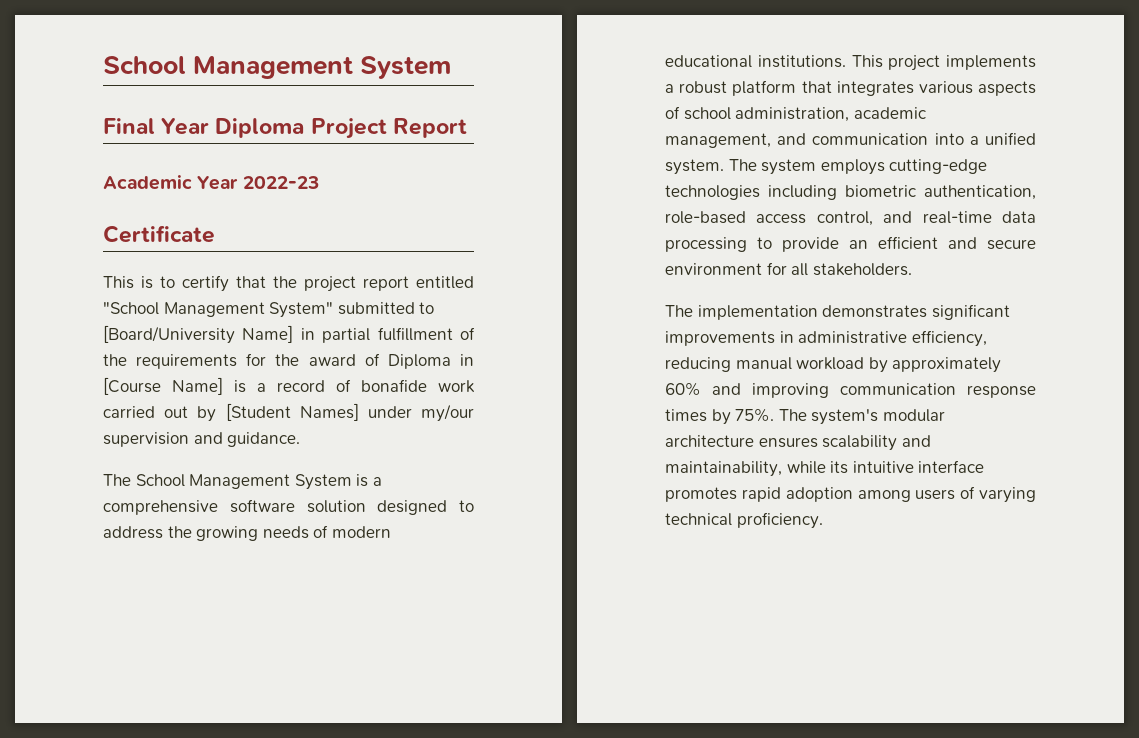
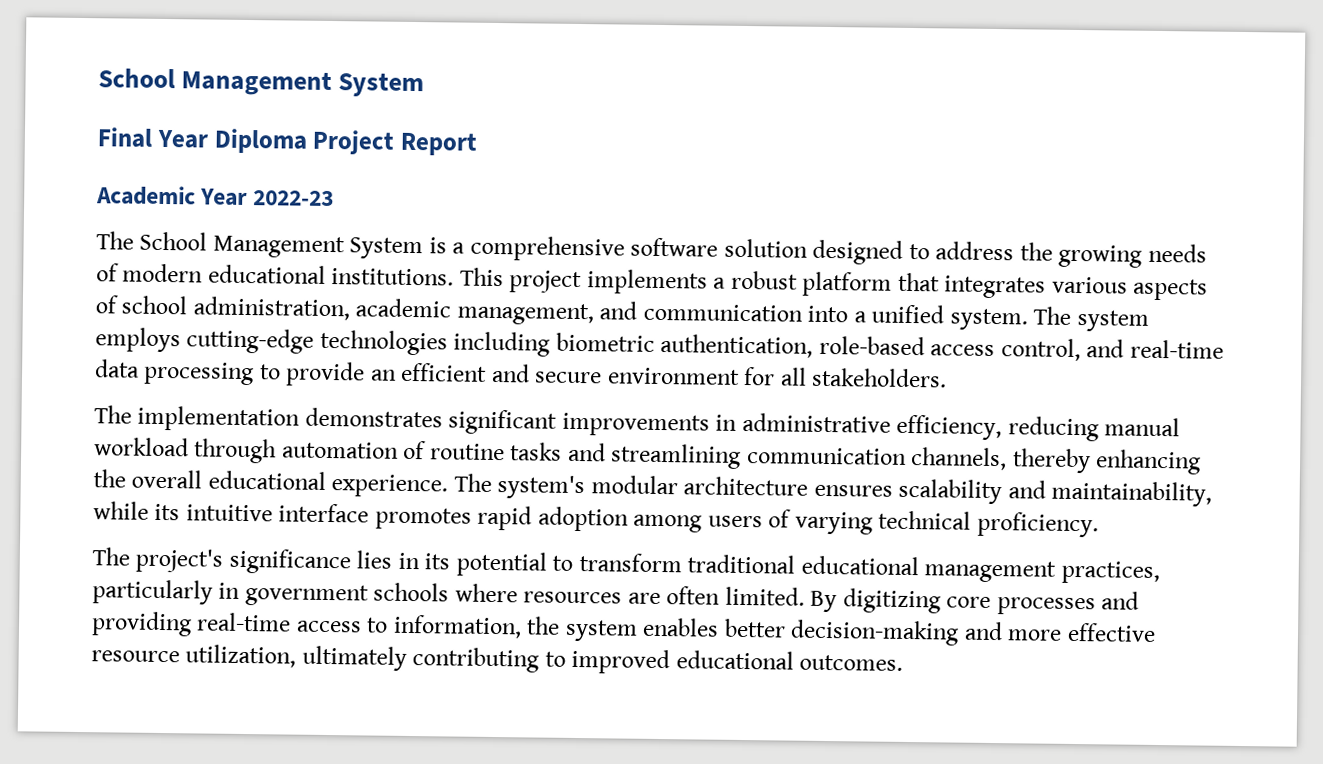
- Certificate
- This is to certify that the project report entitled "School Management System" submitted to [Board/University Name] in partial fulfillment of the requirements for the award of Diploma in [Course Name] is a record of bonafide work carried out by [Student Names] under my/our supervision and guidance.
- The implementation demonstrates significant improvements in administrative efficiency, reducing manual workload by approximately 60% and improving communication response times by 75%.
+ The implementation demonstrates significant improvements in administrative efficiency, reducing manual workload through automation of routine tasks and streamlining communication channels, thereby enhancing the overall educational experience.
+ The project's significance lies in its potential to transform traditional educational management practices, particularly in government schools where resources are often limited. By digitizing core processes and providing real-time access to information, the system enables better decision-making and more effective resource utilization, ultimately contributing to improved educational outcomes.

